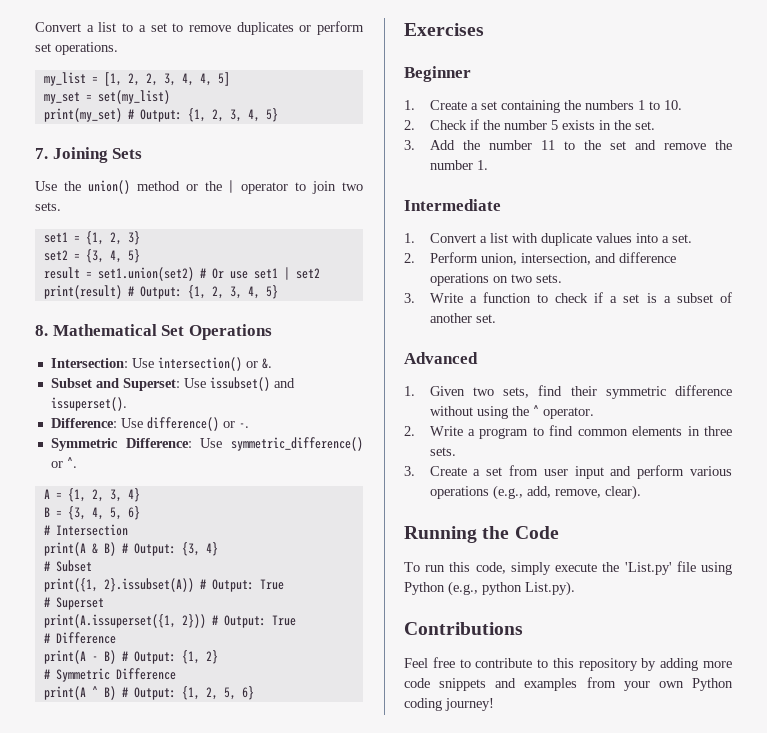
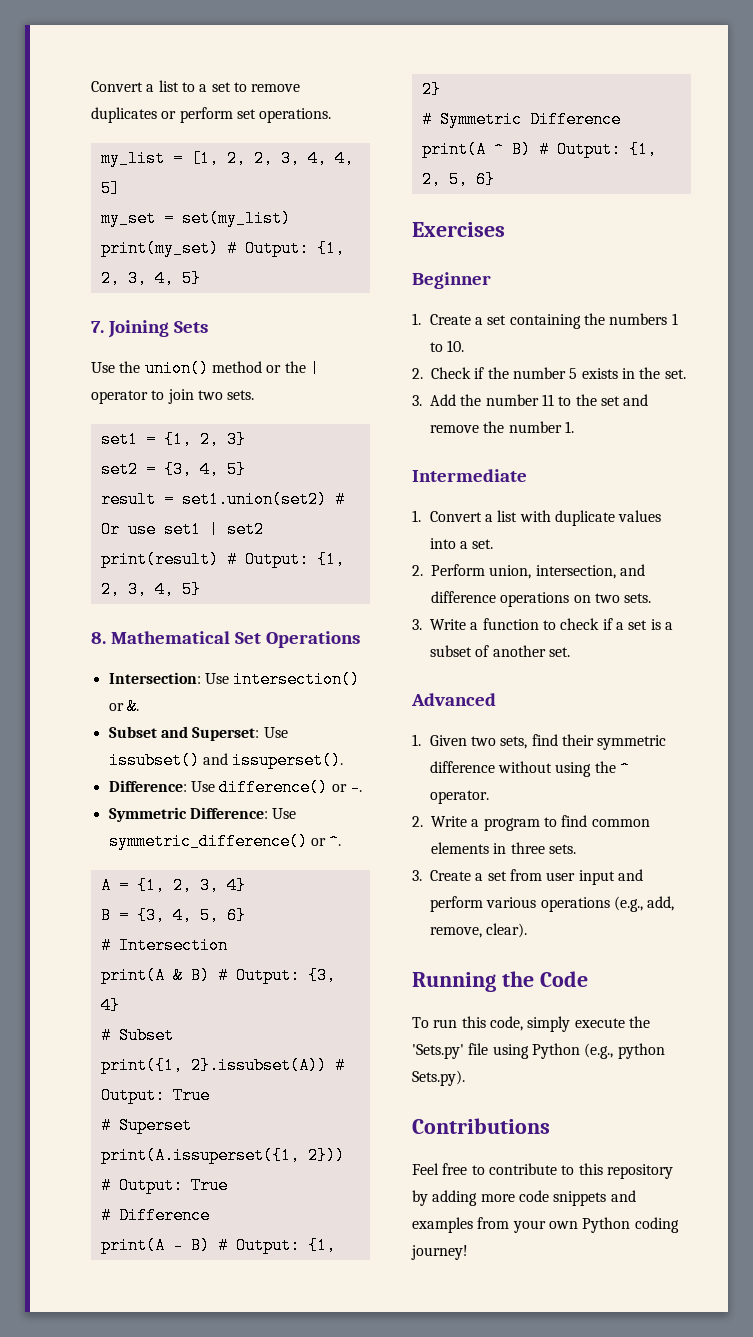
- To run this code, simply execute the 'List.py' file using Python (e.g., python List.py).
+ To run this code, simply execute the 'Sets.py' file using Python (e.g., python Sets.py).

